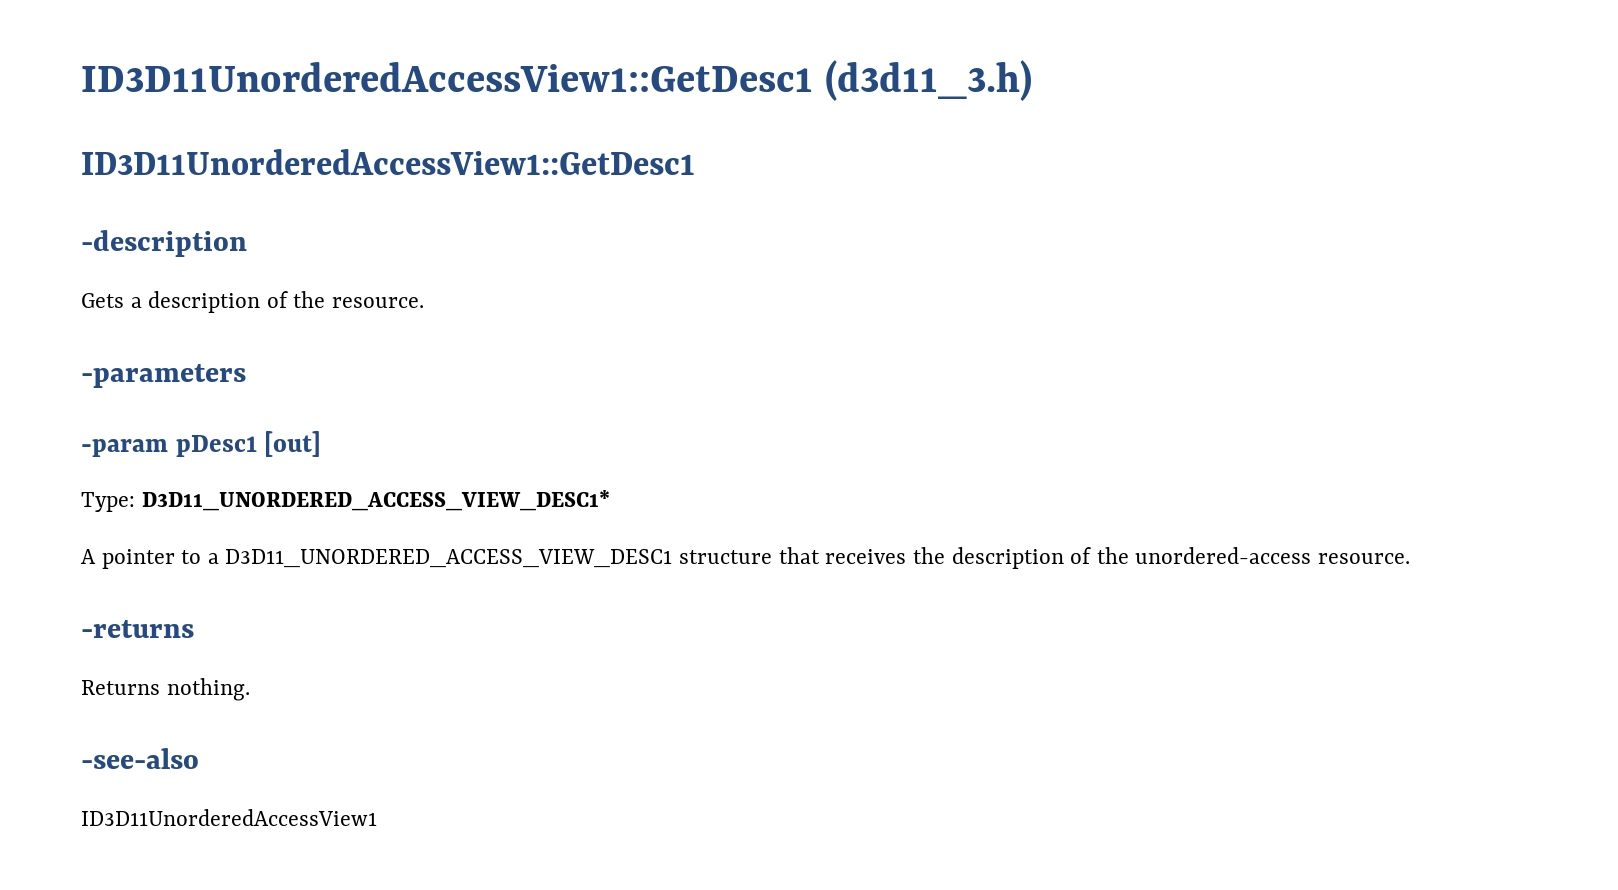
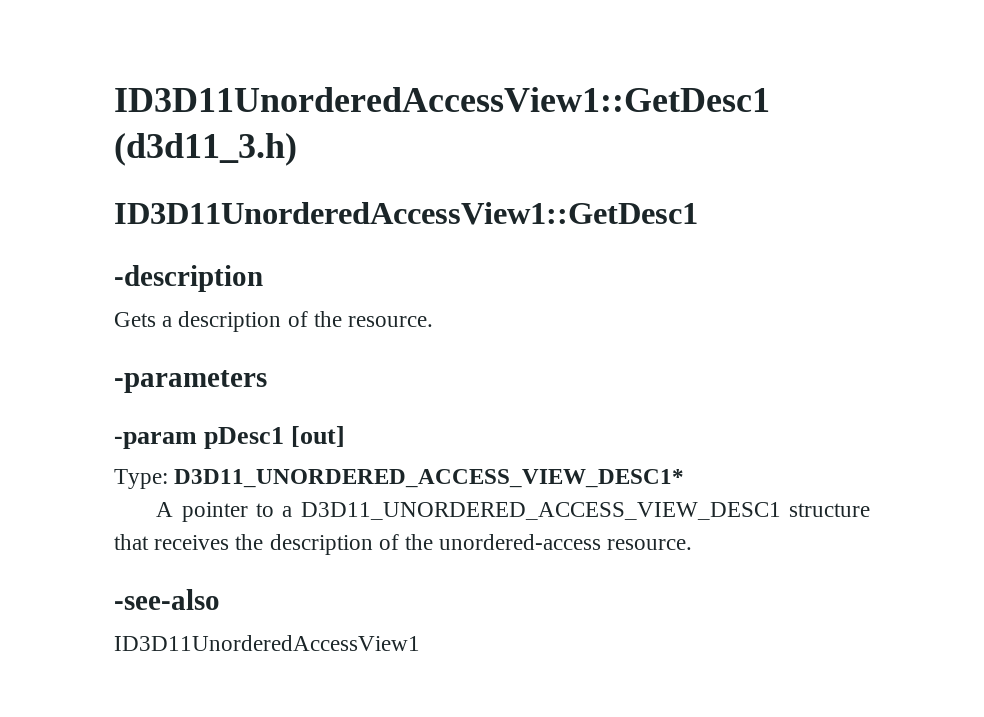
- -returns
- Returns nothing.

